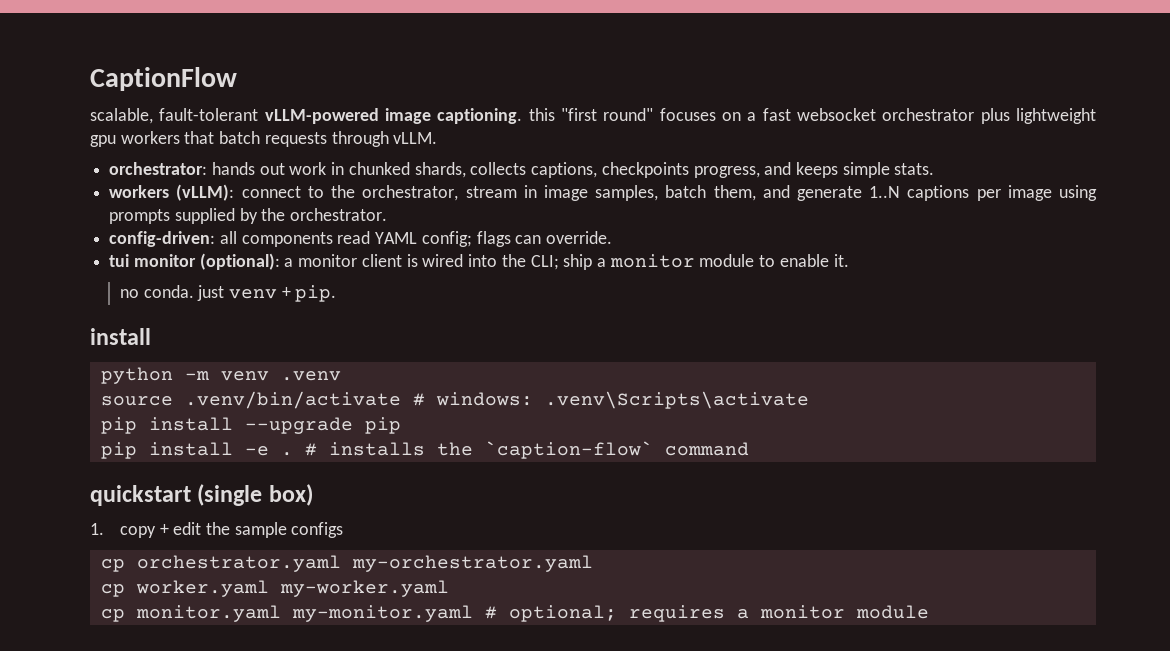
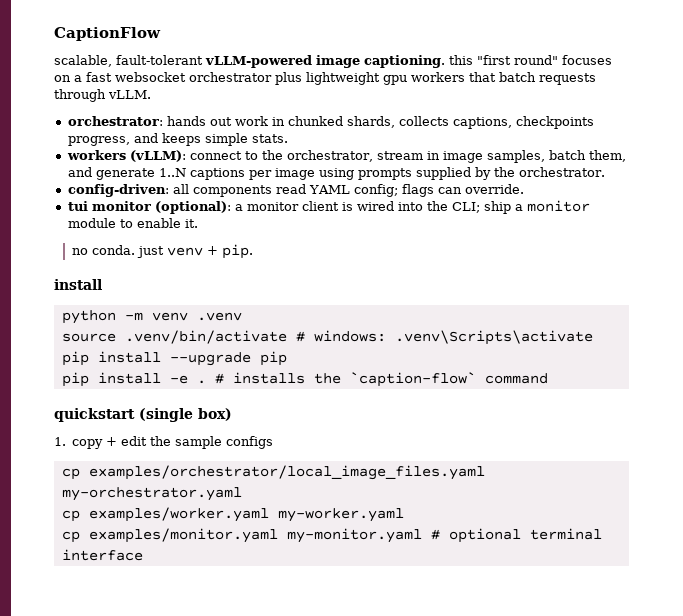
- cp orchestrator.yaml my-orchestrator.yaml
+ cp examples/orchestrator/local_image_files.yaml my-orchestrator.yaml
- cp worker.yaml my-worker.yaml
+ cp examples/worker.yaml my-worker.yaml
- cp monitor.yaml my-monitor.yaml # optional; requires a monitor module
+ cp examples/monitor.yaml my-monitor.yaml # optional terminal interface

